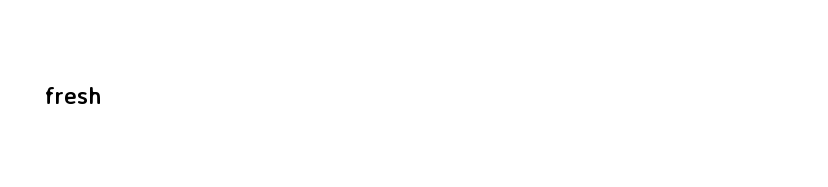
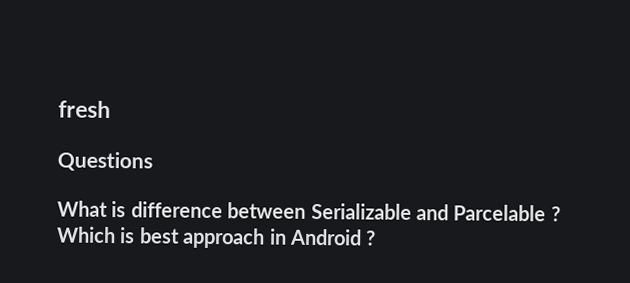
+ Questions
+ What is difference between Serializable and Parcelable ? Which is best approach in Android ?

